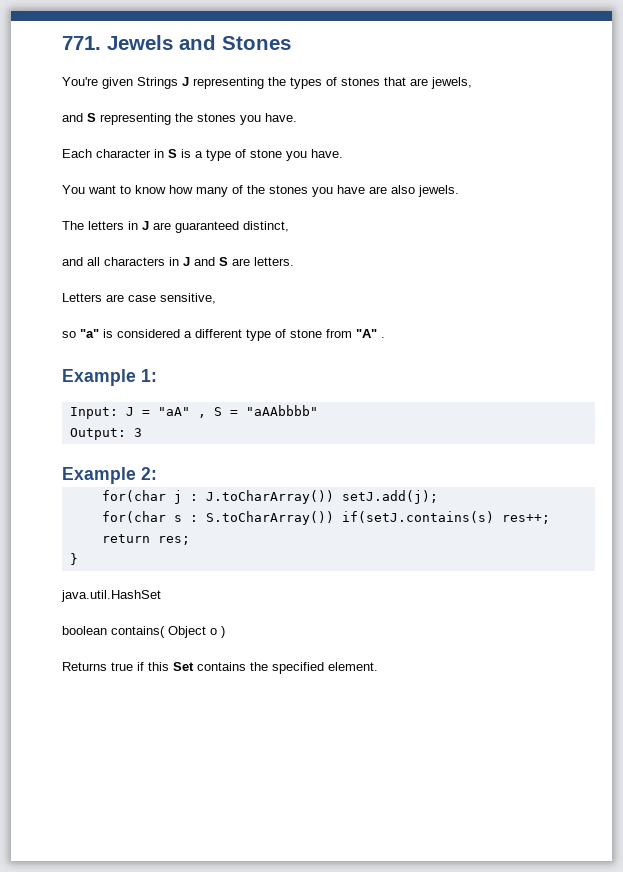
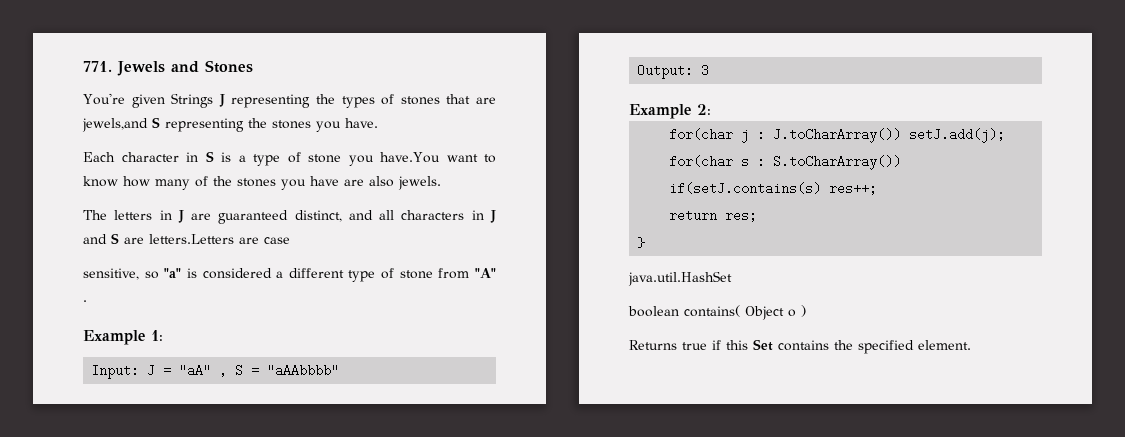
- You're given Strings J representing the types of stones that are jewels,
- and S representing the stones you have.
+ You're given Strings J representing the types of stones that are jewels,and S representing the stones you have.
- Each character in S is a type of stone you have.
- You want to know how many of the stones you have are also jewels.
+ Each character in S is a type of stone you have.You want to know how many of the stones you have are also jewels.
- The letters in J are guaranteed distinct,
- and all characters in J and S are letters.
- Letters are case sensitive,
- so "a" is considered a different type of stone from "A" .
+ The letters in J are guaranteed distinct, and all characters in J and S are letters.Letters are case
+ sensitive, so "a" is considered a different type of stone from "A" .

